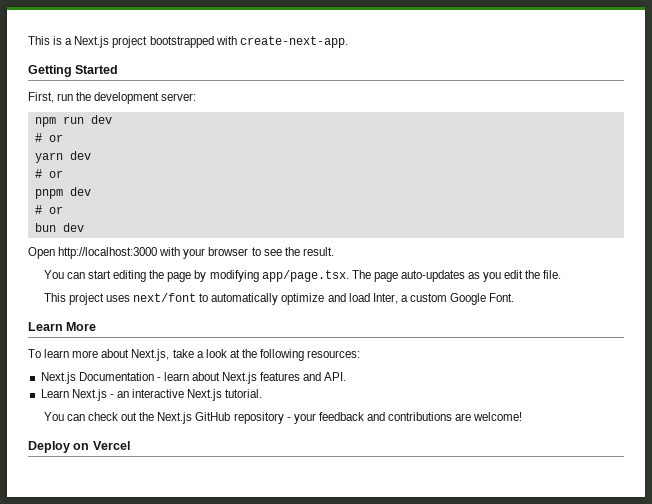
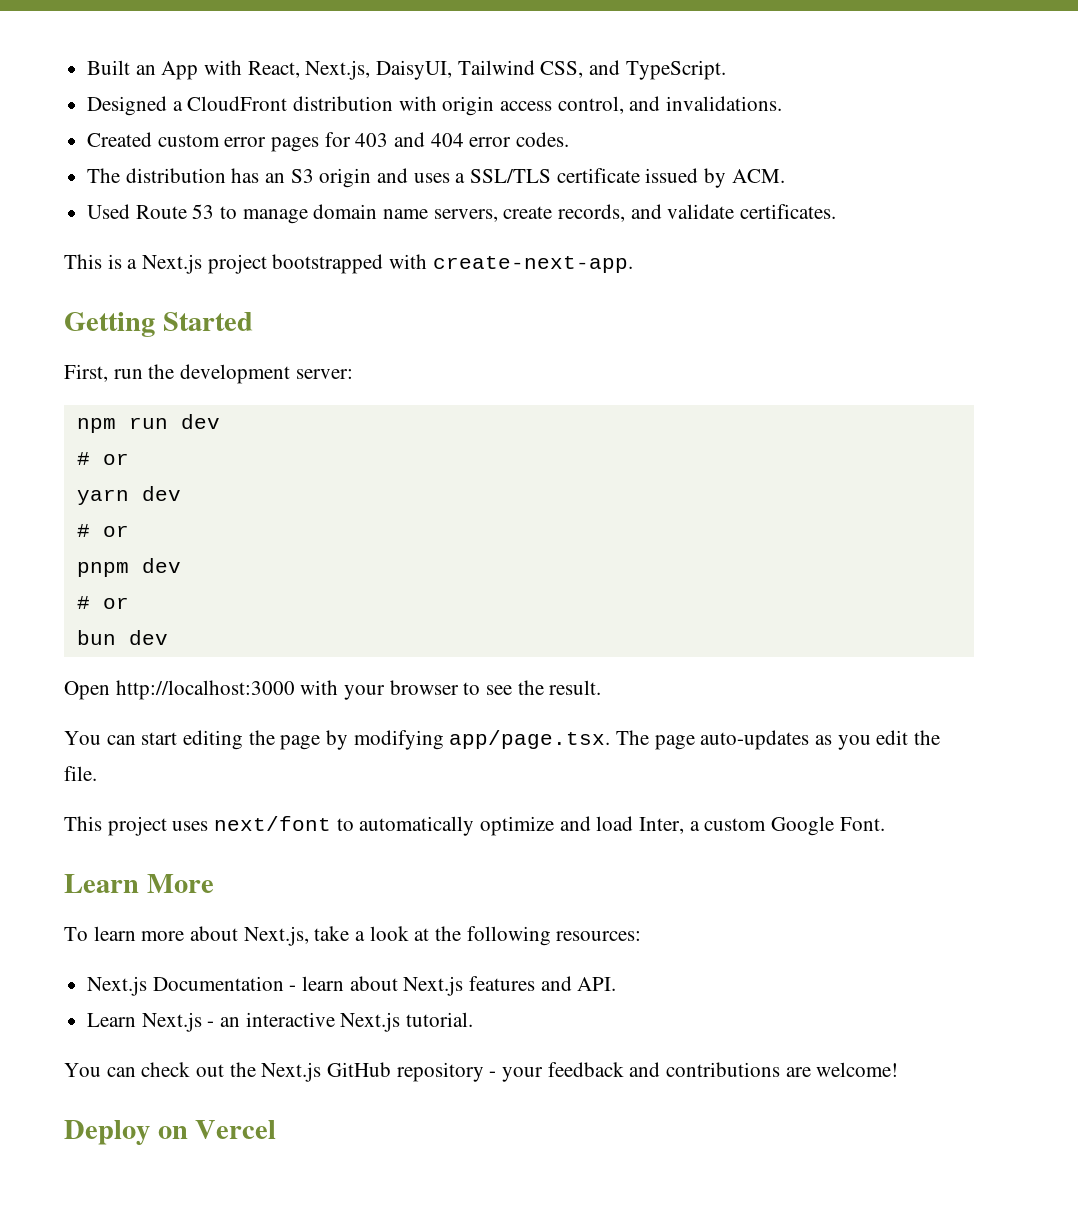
+ Built an App with React, Next.js, DaisyUI, Tailwind CSS, and TypeScript.
+ Designed a CloudFront distribution with origin access control, and invalidations.
+ Created custom error pages for 403 and 404 error codes.
+ The distribution has an S3 origin and uses a SSL/TLS certificate issued by ACM.
+ Used Route 53 to manage domain name servers, create records, and validate certificates.

